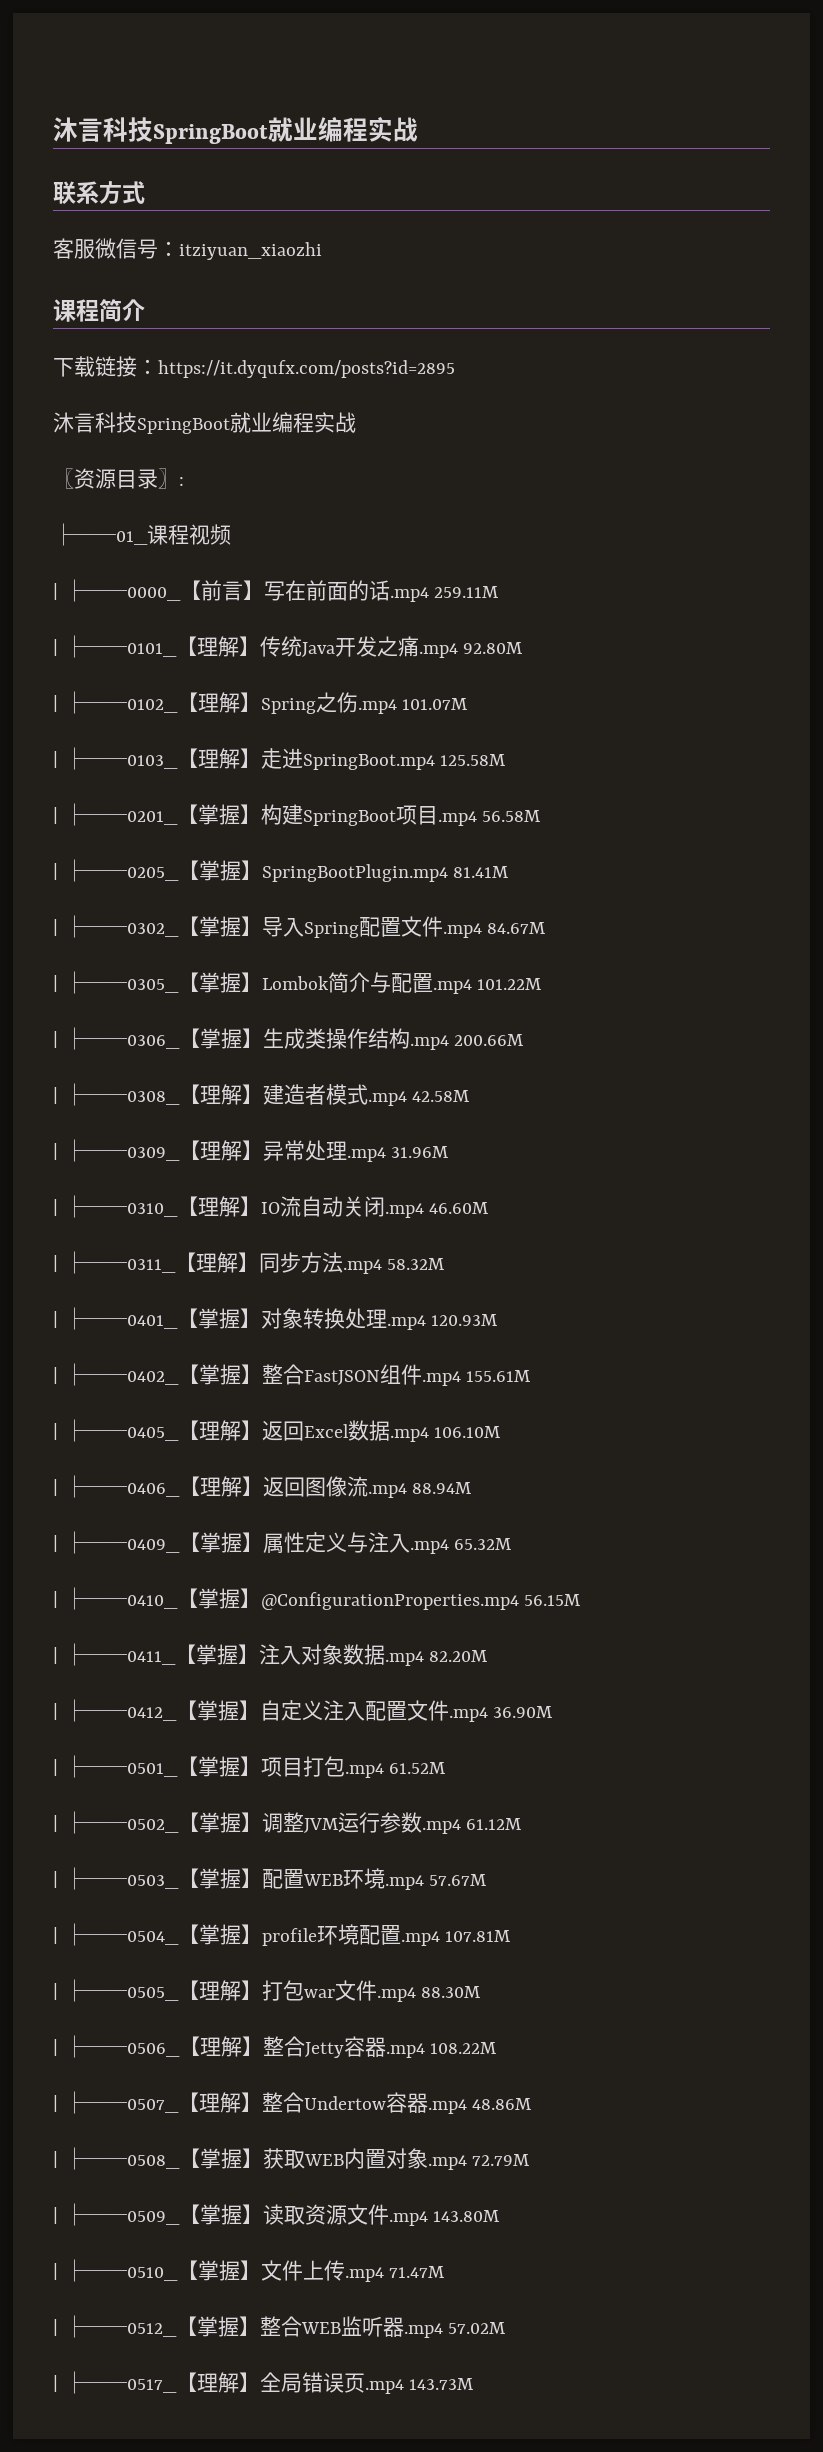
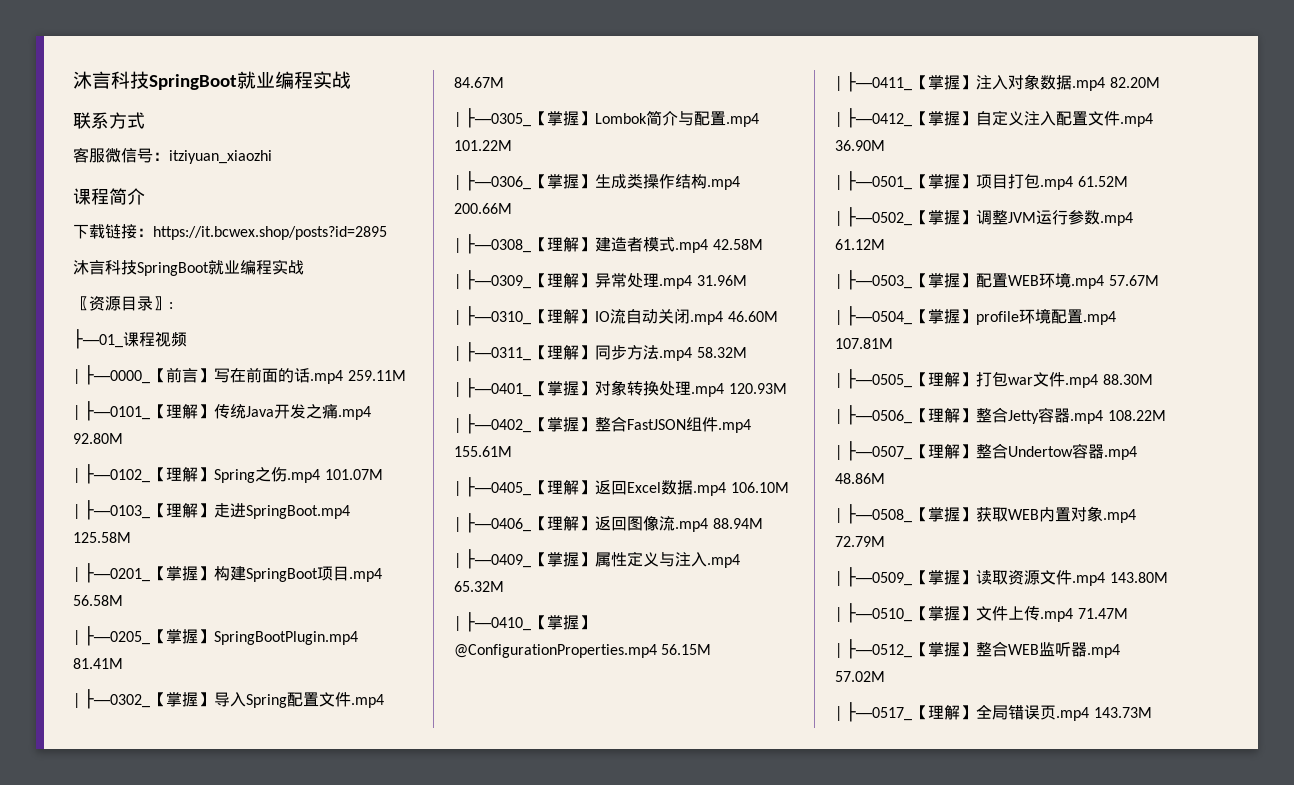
- 下载链接：https://it.dyqufx.com/posts?id=2895
+ 下载链接：https://it.bcwex.shop/posts?id=2895

